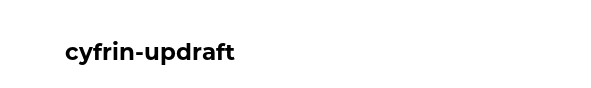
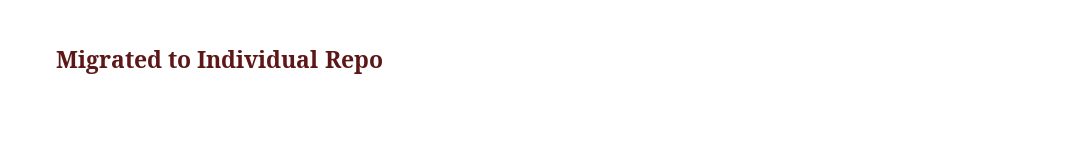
- cyfrin-updraft
+ Migrated to Individual Repo

